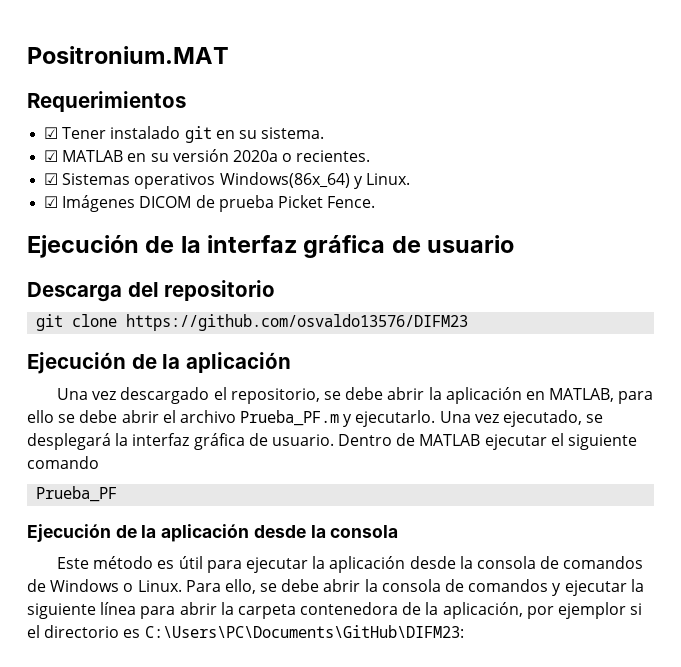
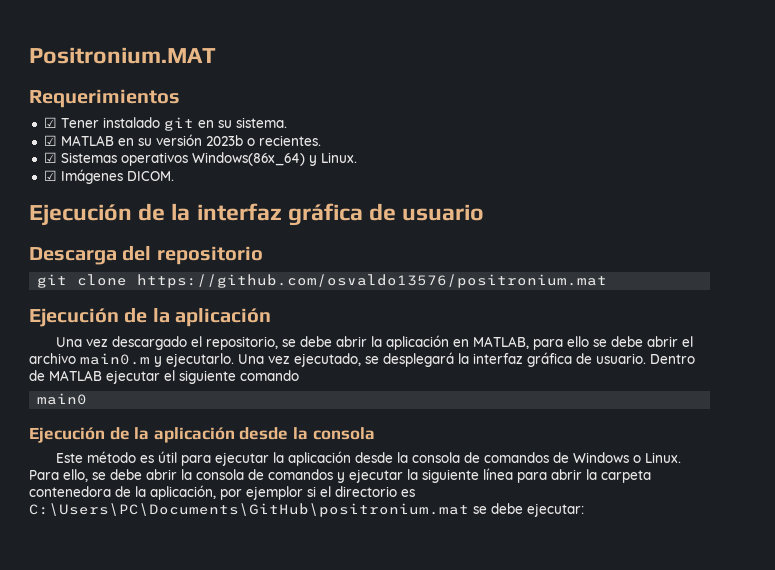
- ☑ MATLAB en su versión 2020a o recientes.
+ ☑ MATLAB en su versión 2023b o recientes.
- ☑ Imágenes DICOM de prueba Picket Fence.
+ ☑ Imágenes DICOM.
- git clone https://github.com/osvaldo13576/DIFM23
+ git clone https://github.com/osvaldo13576/positronium.mat
- Una vez descargado el repositorio, se debe abrir la aplicación en MATLAB, para ello se debe abrir el archivo Prueba_PF.m y ejecutarlo.
+ Una vez descargado el repositorio, se debe abrir la aplicación en MATLAB, para ello se debe abrir el archivo main0.m y ejecutarlo.
- Prueba_PF
+ main0
- Para ello, se debe abrir la consola de comandos y ejecutar la siguiente línea para abrir la carpeta contenedora de la aplicación, por ejemplor si el directorio es C:\Users\PC\Documents\GitHub\DIFM23:
+ Para ello, se debe abrir la consola de comandos y ejecutar la siguiente línea para abrir la carpeta contenedora de la aplicación, por ejemplor si el directorio es C:\Users\PC\Documents\GitHub\positronium.mat se debe ejecutar:

